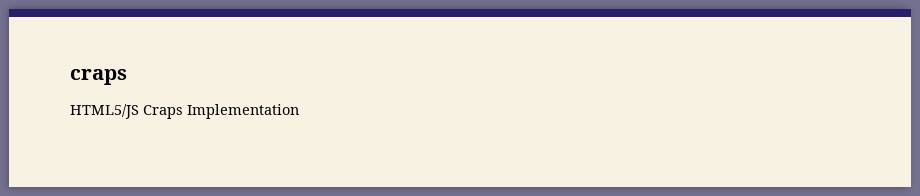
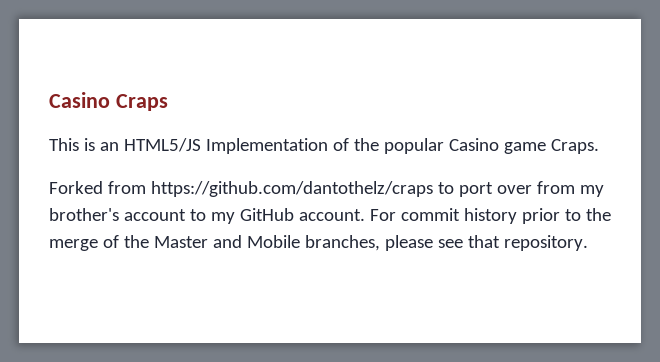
- craps
- HTML5/JS Craps Implementation
+ Casino Craps
+ This is an HTML5/JS Implementation of the popular Casino game Craps.
+ Forked from https://github.com/dantothelz/craps to port over from my brother's account to my GitHub account. For commit history prior to the merge of the Master and Mobile branches, please see that repository.

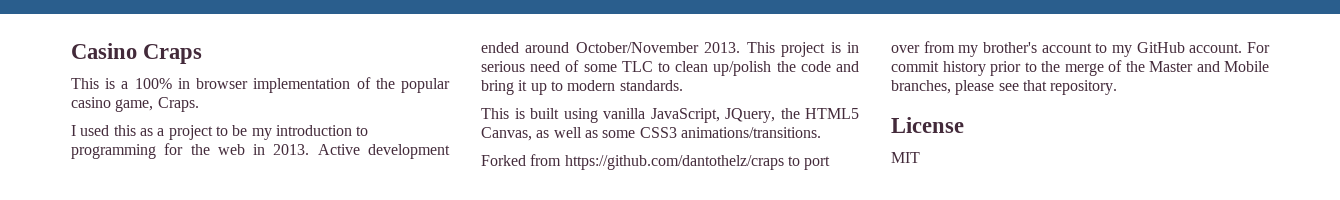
- This is an HTML5/JS Implementation of the popular Casino game Craps.
+ This is a 100% in browser implementation of the popular casino game, Craps.
+ I used this as a project to be my introduction to programming for the web in 2013. Active development ended around October/November 2013. This project is in serious need of some TLC to clean up/polish the code and bring it up to modern standards.
+ This is built using vanilla JavaScript, JQuery, the HTML5 Canvas, as well as some CSS3 animations/transitions.
+ License
+ MIT

